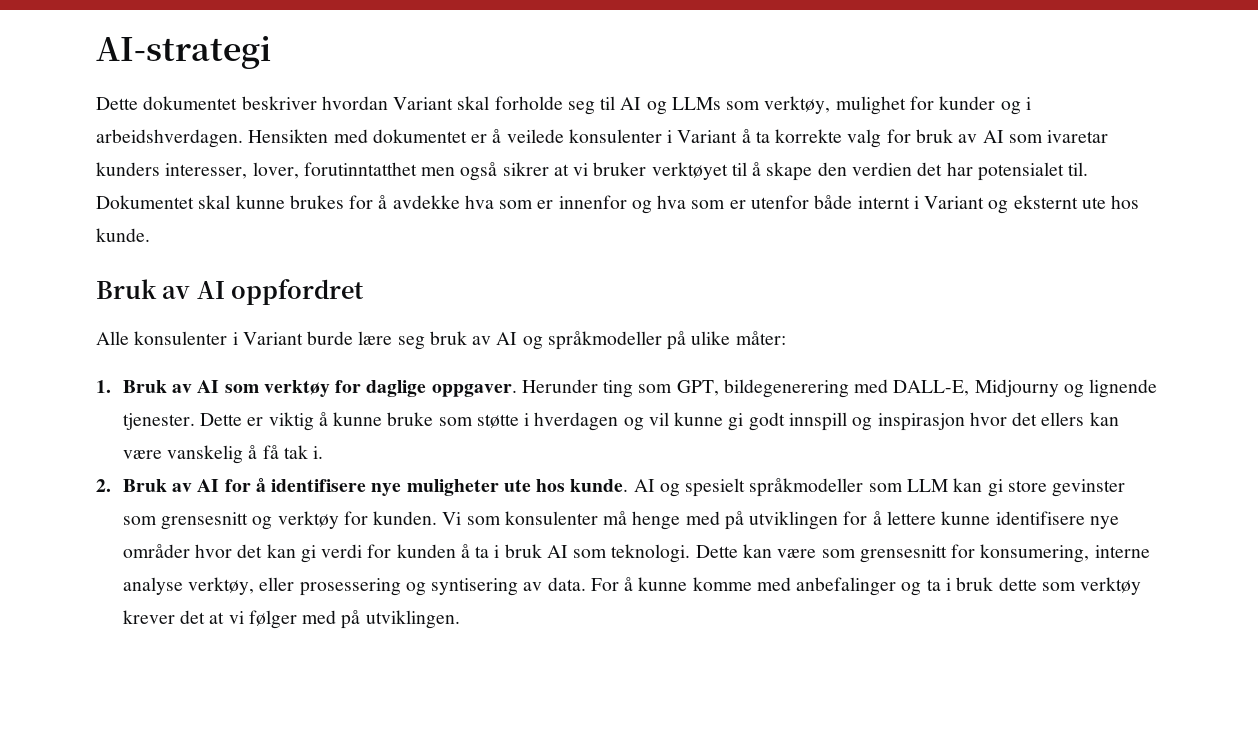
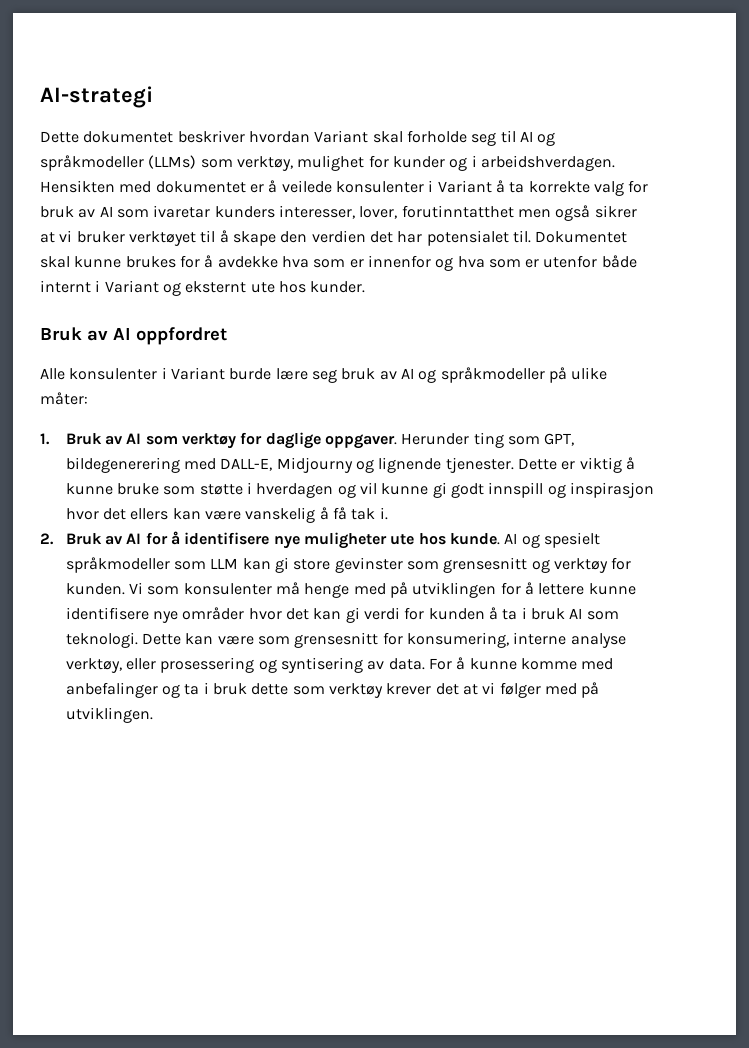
- Dette dokumentet beskriver hvordan Variant skal forholde seg til AI og LLMs som verktøy, mulighet for kunder og i arbeidshverdagen.
+ Dette dokumentet beskriver hvordan Variant skal forholde seg til AI og språkmodeller (LLMs) som verktøy, mulighet for kunder og i arbeidshverdagen.
- Dokumentet skal kunne brukes for å avdekke hva som er innenfor og hva som er utenfor både internt i Variant og eksternt ute hos kunde.
+ Dokumentet skal kunne brukes for å avdekke hva som er innenfor og hva som er utenfor både internt i Variant og eksternt ute hos kunder.

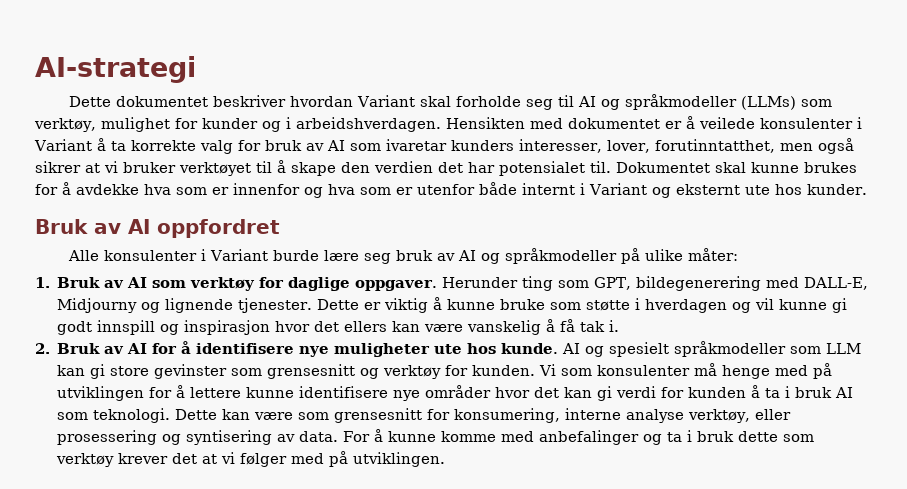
- Hensikten med dokumentet er å veilede konsulenter i Variant å ta korrekte valg for bruk av AI som ivaretar kunders interesser, lover, forutinntatthet men også sikrer at vi bruker verktøyet til å skape den verdien det har potensialet til.
+ Hensikten med dokumentet er å veilede konsulenter i Variant å ta korrekte valg for bruk av AI som ivaretar kunders interesser, lover, forutinntatthet, men også sikrer at vi bruker verktøyet til å skape den verdien det har potensialet til.

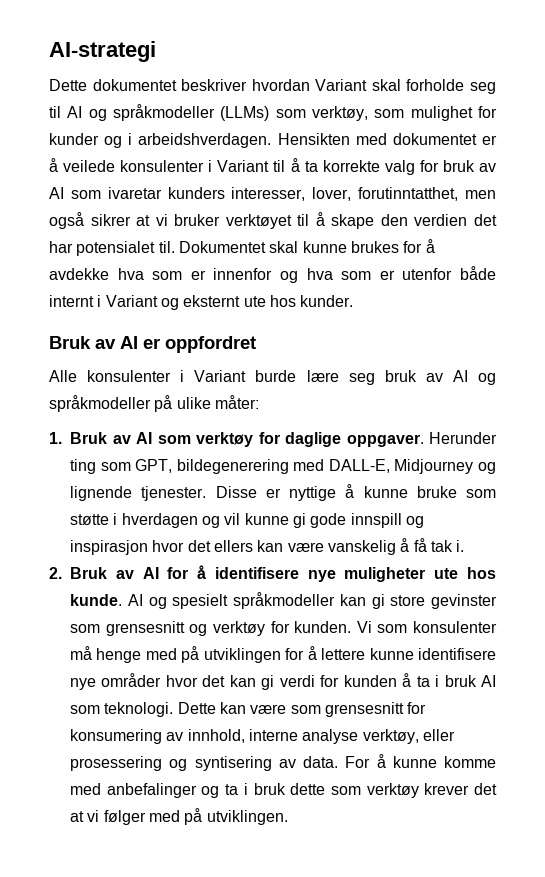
- Dette dokumentet beskriver hvordan Variant skal forholde seg til AI og språkmodeller (LLMs) som verktøy, mulighet for kunder og i arbeidshverdagen.
+ Dette dokumentet beskriver hvordan Variant skal forholde seg til AI og språkmodeller (LLMs) som verktøy, som mulighet for kunder og i arbeidshverdagen.
- Hensikten med dokumentet er å veilede konsulenter i Variant å ta korrekte valg for bruk av AI som ivaretar kunders interesser, lover, forutinntatthet, men også sikrer at vi bruker verktøyet til å skape den verdien det har potensialet til.
+ Hensikten med dokumentet er å veilede konsulenter i Variant til å ta korrekte valg for bruk av AI som ivaretar kunders interesser, lover, forutinntatthet, men også sikrer at vi bruker verktøyet til å skape den verdien det har potensialet til.
- Bruk av AI oppfordret
+ Bruk av AI er oppfordret
- Herunder ting som GPT, bildegenerering med DALL-E, Midjourny og lignende tjenester.
+ Herunder ting som GPT, bildegenerering med DALL-E, Midjourney og lignende tjenester.
- Dette er viktig å kunne bruke som støtte i hverdagen og vil kunne gi godt innspill og inspirasjon hvor det ellers kan være vanskelig å få tak i.
+ Disse er nyttige å kunne bruke som støtte i hverdagen og vil kunne gi gode innspill og inspirasjon hvor det ellers kan være vanskelig å få tak i.
- AI og spesielt språkmodeller som LLM kan gi store gevinster som grensesnitt og verktøy for kunden.
+ AI og spesielt språkmodeller kan gi store gevinster som grensesnitt og verktøy for kunden.
- Dette kan være som grensesnitt for konsumering, interne analyse verktøy, eller prosessering og syntisering av data.
+ Dette kan være som grensesnitt for konsumering av innhold, interne analyse verktøy, eller prosessering og syntisering av data.

